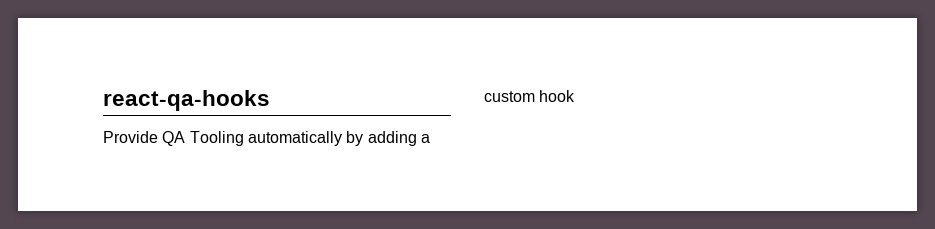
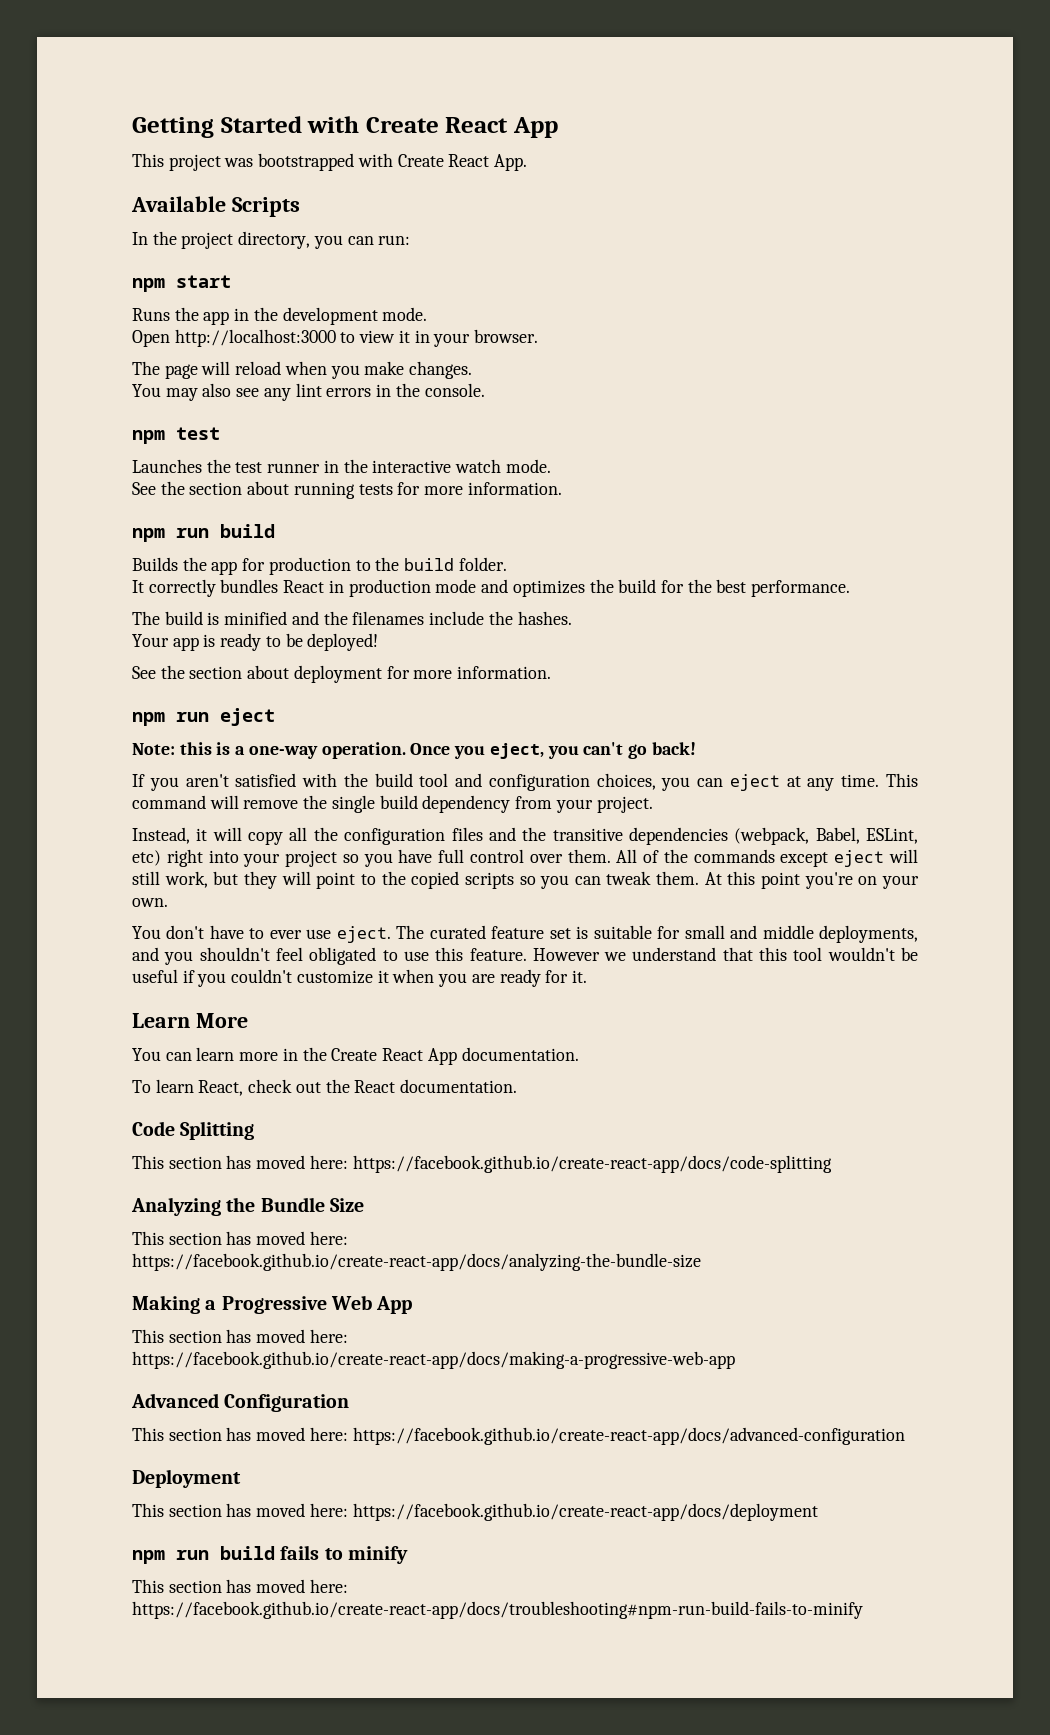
- react-qa-hooks
- Provide QA Tooling automatically by adding a custom hook
+ Getting Started with Create React App
+ This project was bootstrapped with Create React App.
+ Available Scripts
+ In the project directory, you can run:
+ npm start
+ Runs the app in the development mode.
+ Open http://localhost:3000 to view it in your browser.
+ The page will reload when you make changes.
+ You may also see any lint errors in the console.
+ npm test
+ Launches the test runner in the interactive watch mode.
+ See the section about running tests for more information.
+ npm run build
+ Builds the app for production to the build folder.
+ It correctly bundles React in production mode and optimizes the build for the best performance.
+ The build is minified and the filenames include the hashes.
+ Your app is ready to be deployed!
+ See the section about deployment for more information.
+ npm run eject
+ Note: this is a one-way operation. Once you eject, you can't go back!
+ If you aren't satisfied with the build tool and configuration choices, you can eject at any time. This command will remove the single build dependency from your project.
+ Instead, it will copy all the configuration files and the transitive dependencies (webpack, Babel, ESLint, etc) right into your project so you have full control over them. All of the commands except eject will still work, but they will point to the copied scripts so you can tweak them. At this point you're on your own.
+ You don't have to ever use eject. The curated feature set is suitable for small and middle deployments, and you shouldn't feel obligated to use this feature. However we understand that this tool wouldn't be useful if you couldn't customize it when you are ready for it.
+ Learn More
+ You can learn more in the Create React App documentation.
+ To learn React, check out the React documentation.
+ Code Splitting
+ This section has moved here: https://facebook.github.io/create-react-app/docs/code-splitting
+ Analyzing the Bundle Size
+ This section has moved here: https://facebook.github.io/create-react-app/docs/analyzing-the-bundle-size
+ Making a Progressive Web App
+ This section has moved here: https://facebook.github.io/create-react-app/docs/making-a-progressive-web-app
+ Advanced Configuration
+ This section has moved here: https://facebook.github.io/create-react-app/docs/advanced-configuration
+ Deployment
+ This section has moved here: https://facebook.github.io/create-react-app/docs/deployment
+ npm run build fails to minify
+ This section has moved here: https://facebook.github.io/create-react-app/docs/troubleshooting#npm-run-build-fails-to-minify

